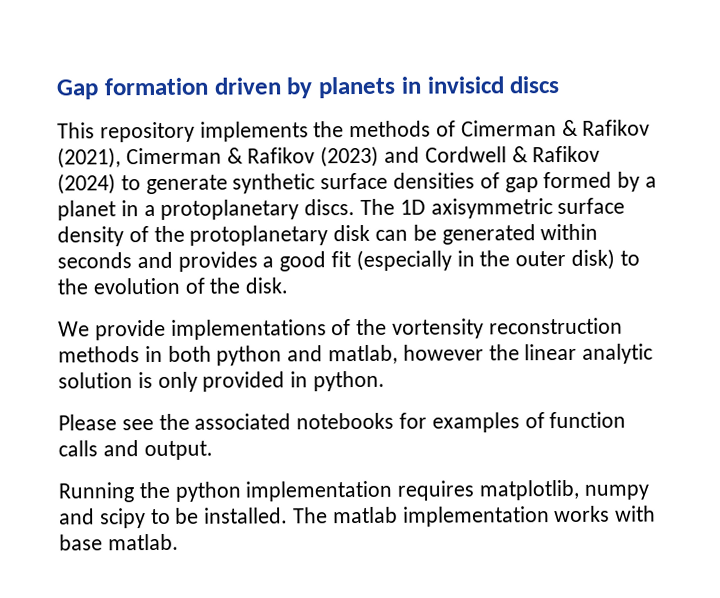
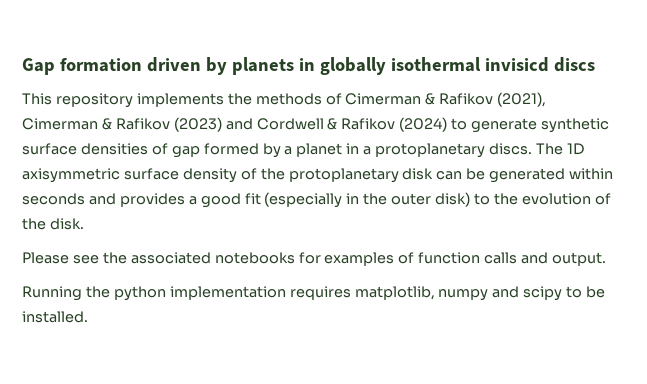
- Gap formation driven by planets in invisicd discs
+ Gap formation driven by planets in globally isothermal invisicd discs
- We provide implementations of the vortensity reconstruction methods in both python and matlab, however the linear analytic solution is only provided in python.
- The matlab implementation works with base matlab.

